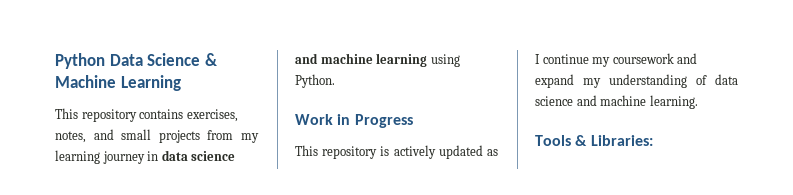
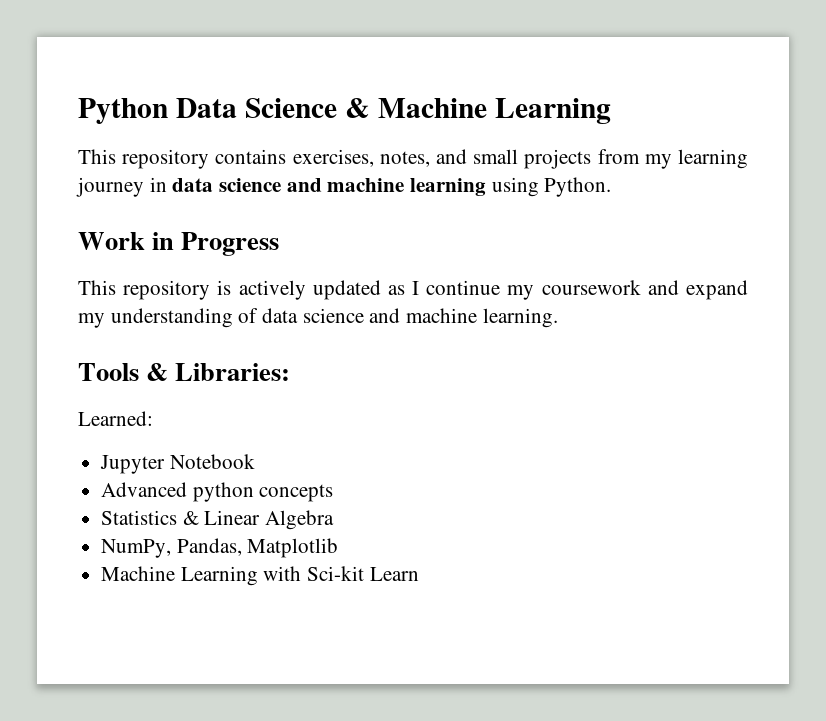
+ Learned:
+ Jupyter Notebook
+ Advanced python concepts
+ Statistics & Linear Algebra
+ NumPy, Pandas, Matplotlib
+ Machine Learning with Sci-kit Learn

